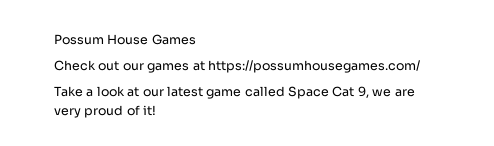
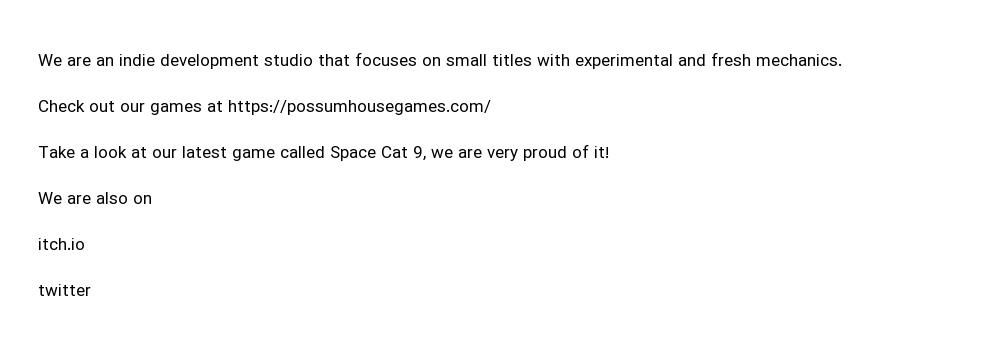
- Possum House Games
+ We are an indie development studio that focuses on small titles with experimental and fresh mechanics.
+ We are also on
+ itch.io
+ twitter

